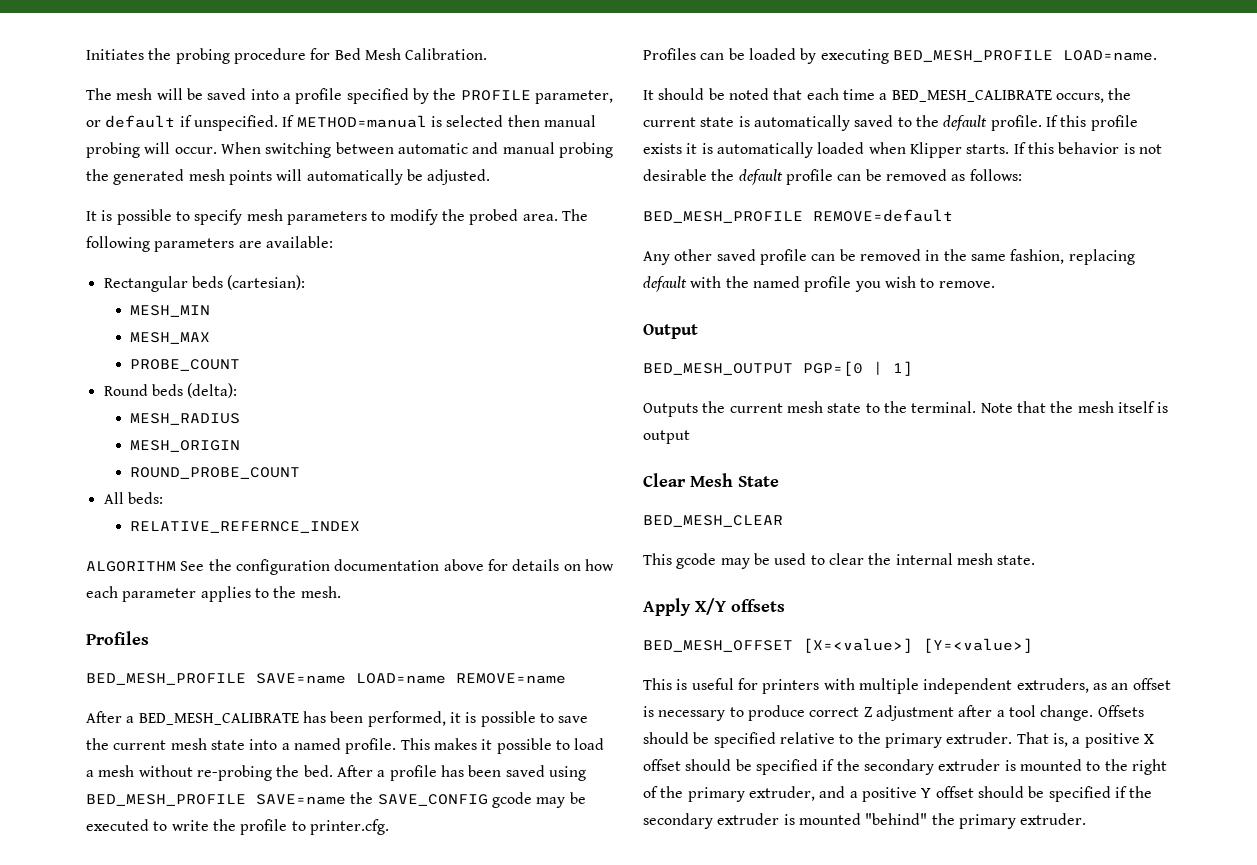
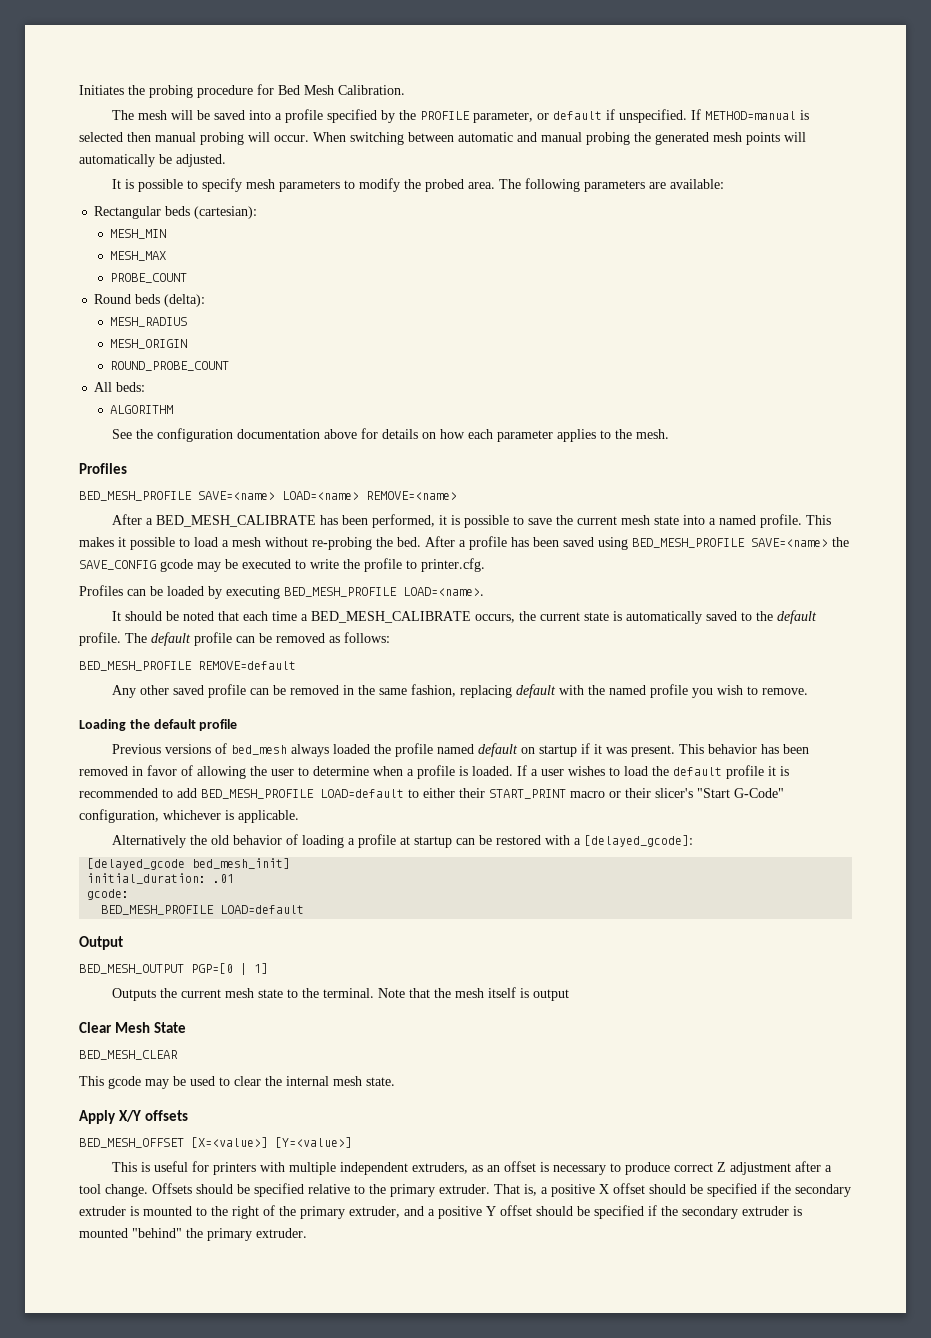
- RELATIVE_REFERNCE_INDEX
- ALGORITHM See the configuration documentation above for details on how each parameter applies to the mesh.
+ ALGORITHM
+ See the configuration documentation above for details on how each parameter applies to the mesh.
- BED_MESH_PROFILE SAVE=name LOAD=name REMOVE=name
+ BED_MESH_PROFILE SAVE=<name> LOAD=<name> REMOVE=<name>
- After a profile has been saved using BED_MESH_PROFILE SAVE=name the SAVE_CONFIG gcode may be executed to write the profile to printer.cfg.
+ After a profile has been saved using BED_MESH_PROFILE SAVE=<name> the SAVE_CONFIG gcode may be executed to write the profile to printer.cfg.
- Profiles can be loaded by executing BED_MESH_PROFILE LOAD=name.
+ Profiles can be loaded by executing BED_MESH_PROFILE LOAD=<name>.
- If this profile exists it is automatically loaded when Klipper starts. If this behavior is not desirable the default profile can be removed as follows:
+ The default profile can be removed as follows:
+ Loading the default profile
+ Previous versions of bed_mesh always loaded the profile named default on startup if it was present. This behavior has been removed in favor of allowing the user to determine when a profile is loaded. If a user wishes to load the default profile it is recommended to add BED_MESH_PROFILE LOAD=default to either their START_PRINT macro or their slicer's "Start G-Code" configuration, whichever is applicable.
+ Alternatively the old behavior of loading a profile at startup can be restored with a [delayed_gcode]:
+ [delayed_gcode bed_mesh_init]
+ initial_duration: .01
+ gcode:
+ BED_MESH_PROFILE LOAD=default

